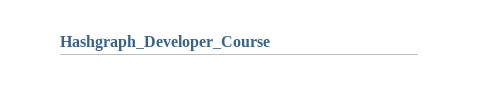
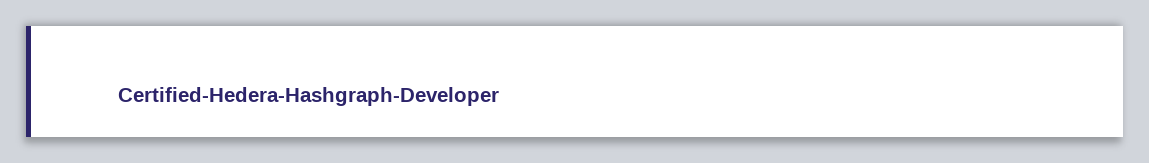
- Hashgraph_Developer_Course
+ Certified-Hedera-Hashgraph-Developer

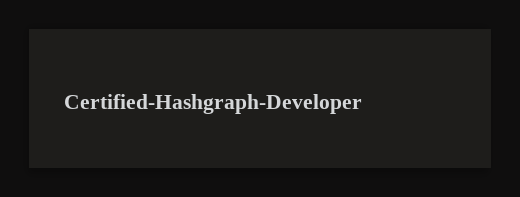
- Certified-Hedera-Hashgraph-Developer
+ Certified-Hashgraph-Developer

